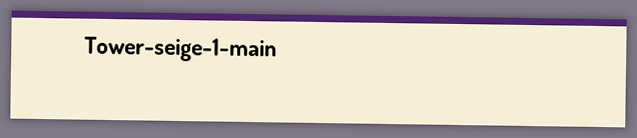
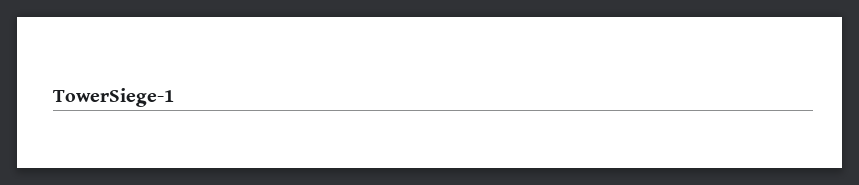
- Tower-seige-1-main
+ TowerSiege-1

